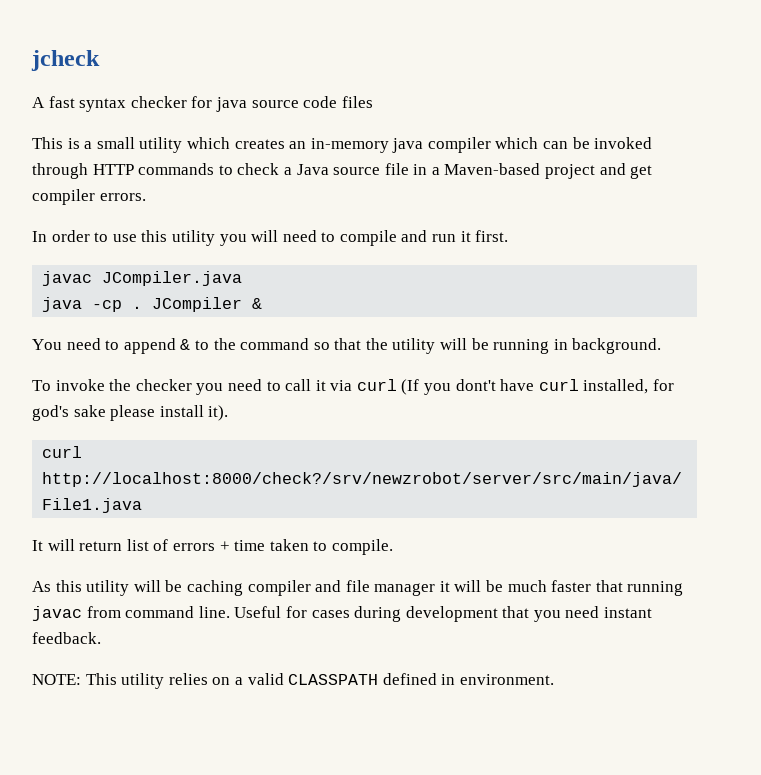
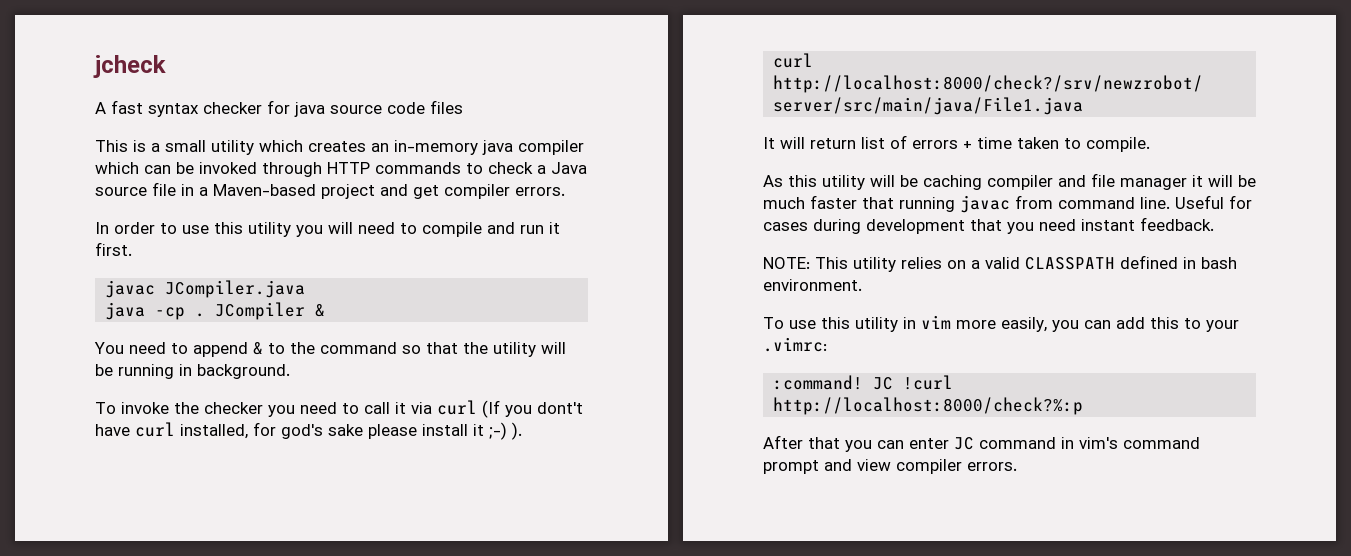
- To invoke the checker you need to call it via curl (If you dont't have curl installed, for god's sake please install it).
+ To invoke the checker you need to call it via curl (If you dont't have curl installed, for god's sake please install it ;-) ).
- NOTE: This utility relies on a valid CLASSPATH defined in environment.
+ NOTE: This utility relies on a valid CLASSPATH defined in bash environment.
+ To use this utility in vim more easily, you can add this to your .vimrc:
+ :command! JC !curl http://localhost:8000/check?%:p
+ After that you can enter JC command in vim's command prompt and view compiler errors.

